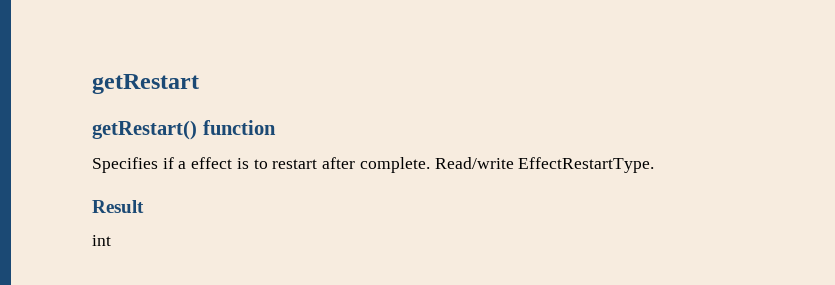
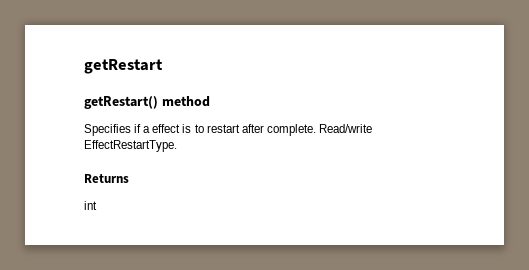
- getRestart() function
+ getRestart() method
- Result
+ Returns

